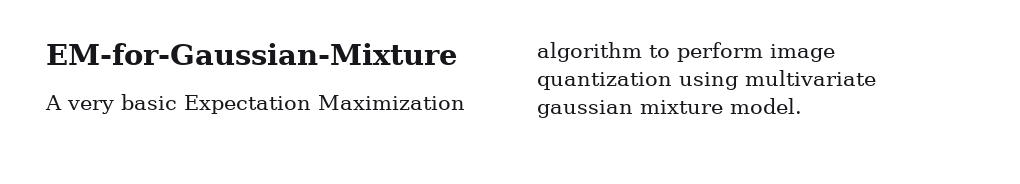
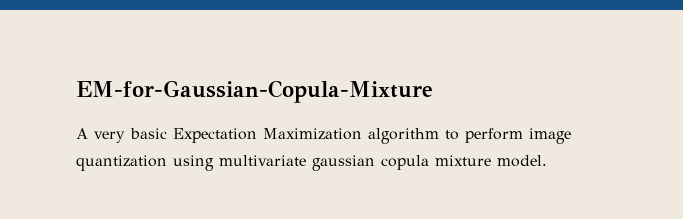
- EM-for-Gaussian-Mixture
+ EM-for-Gaussian-Copula-Mixture
- A very basic Expectation Maximization algorithm to perform image quantization using multivariate gaussian mixture model.
+ A very basic Expectation Maximization algorithm to perform image quantization using multivariate gaussian copula mixture model.

